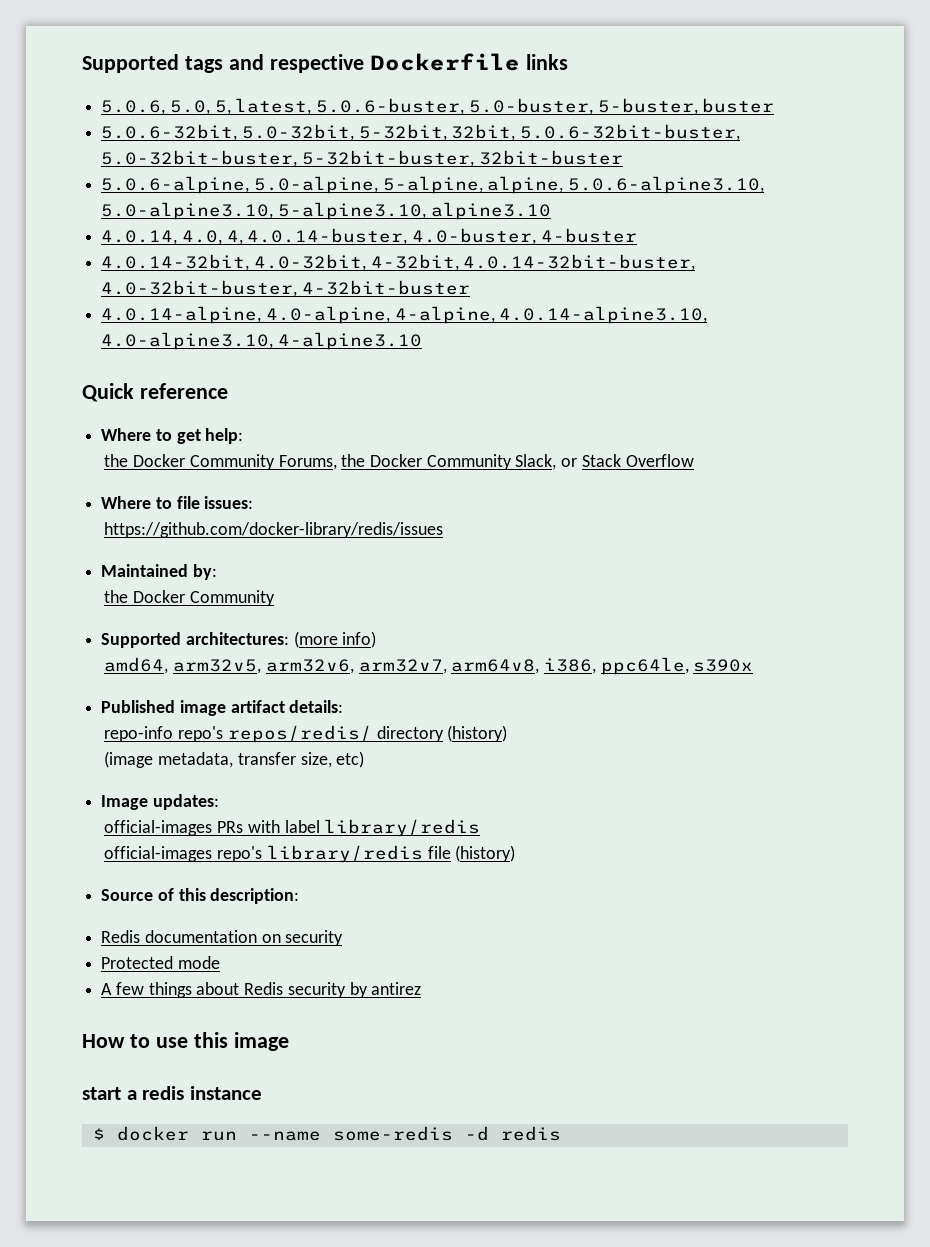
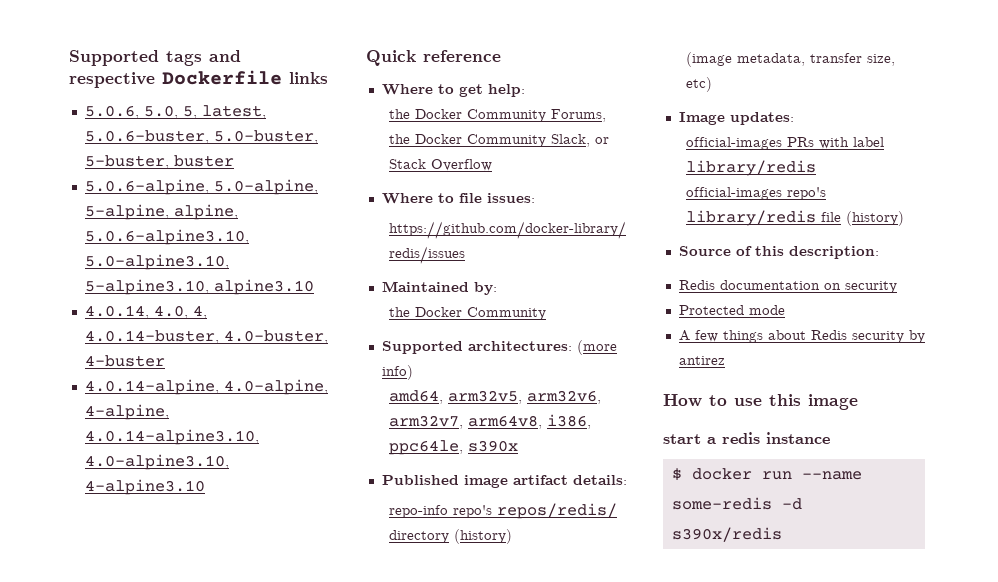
- 5.0.6-32bit, 5.0-32bit, 5-32bit, 32bit, 5.0.6-32bit-buster, 5.0-32bit-buster, 5-32bit-buster, 32bit-buster
- 4.0.14-32bit, 4.0-32bit, 4-32bit, 4.0.14-32bit-buster, 4.0-32bit-buster, 4-32bit-buster
- $ docker run --name some-redis -d redis
+ $ docker run --name some-redis -d s390x/redis

